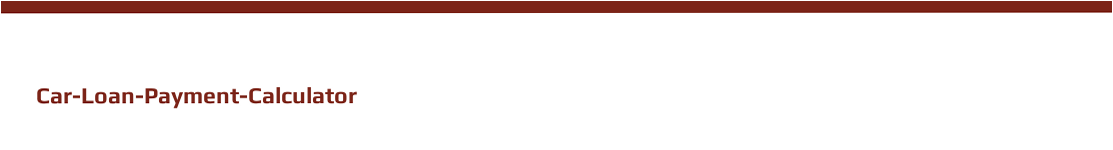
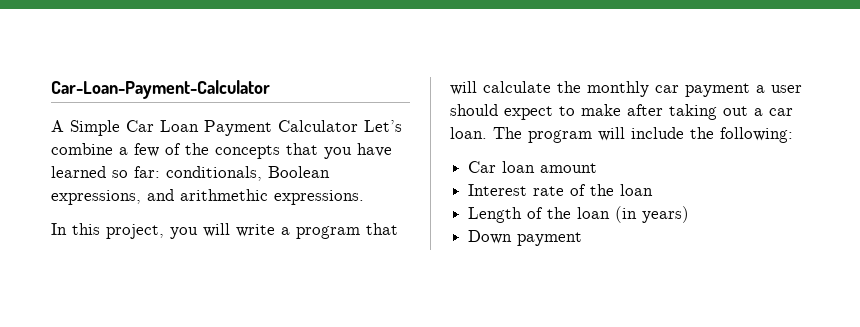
+ A Simple Car Loan Payment Calculator Let’s combine a few of the concepts that you have learned so far: conditionals, Boolean expressions, and arithmethic expressions.
+ In this project, you will write a program that will calculate the monthly car payment a user should expect to make after taking out a car loan. The program will include the following:
+ Car loan amount
+ Interest rate of the loan
+ Length of the loan (in years)
+ Down payment

